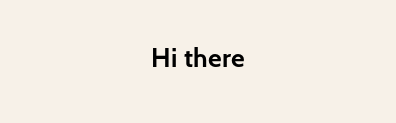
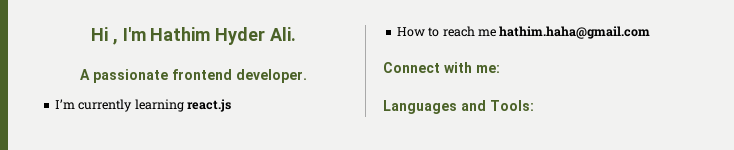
- Hi there
+ Hi , I'm Hathim Hyder Ali.
+ A passionate frontend developer.
+ I’m currently learning react.js
+ How to reach me hathim.haha@gmail.com
+ Connect with me:
+ Languages and Tools:

